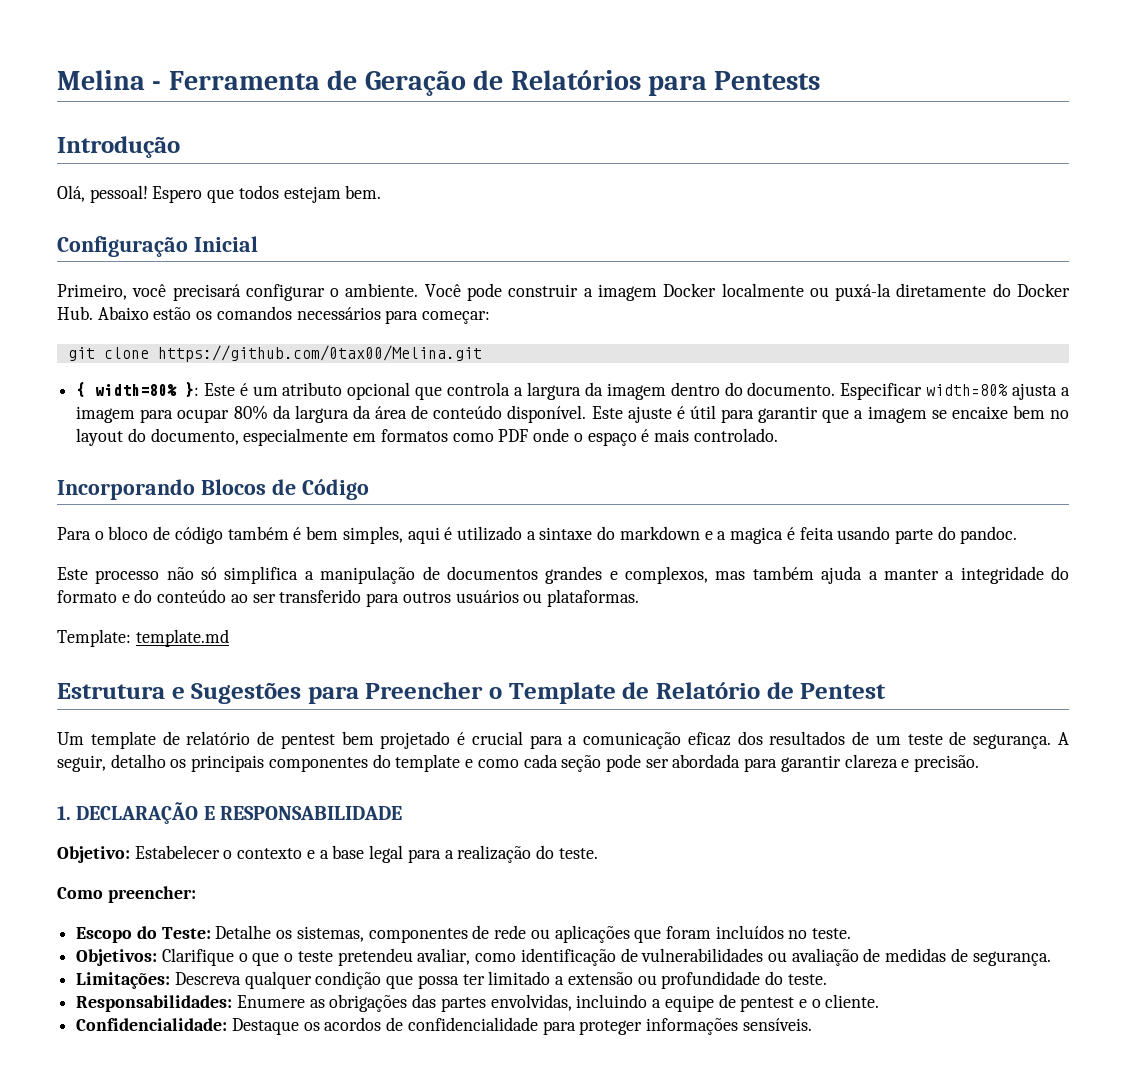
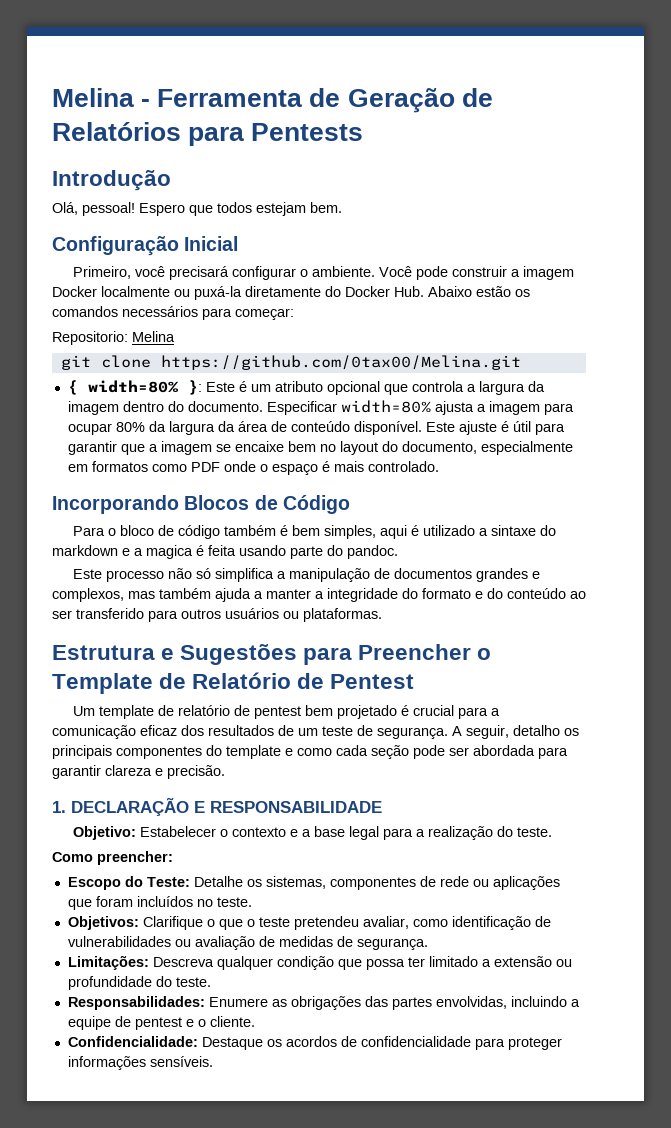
+ Repositorio: Melina
- Template: template.md

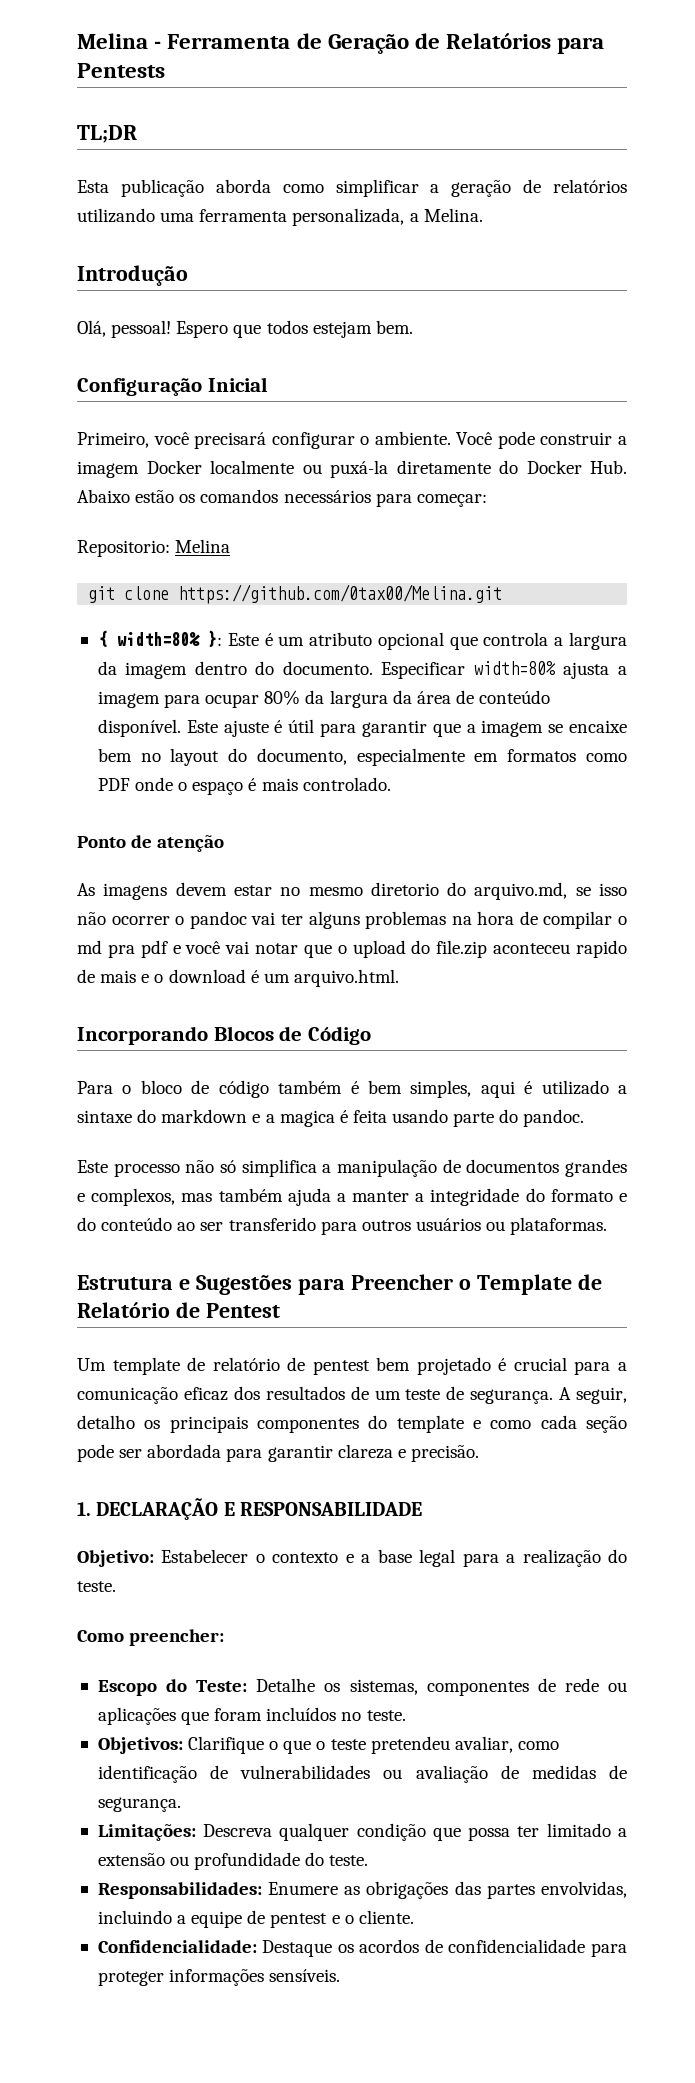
+ TL;DR
+ Esta publicação aborda como simplificar a geração de relatórios utilizando uma ferramenta personalizada, a Melina.
+ Ponto de atenção
+ As imagens devem estar no mesmo diretorio do arquivo.md, se isso não ocorrer o pandoc vai ter alguns problemas na hora de compilar o md pra pdf e você vai notar que o upload do file.zip aconteceu rapido de mais e o download é um arquivo.html.

